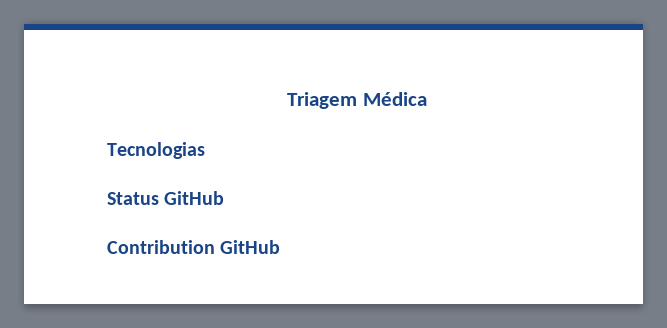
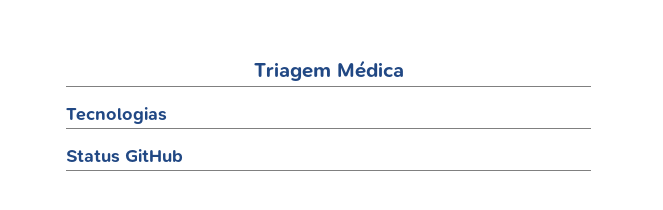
- Contribution GitHub

